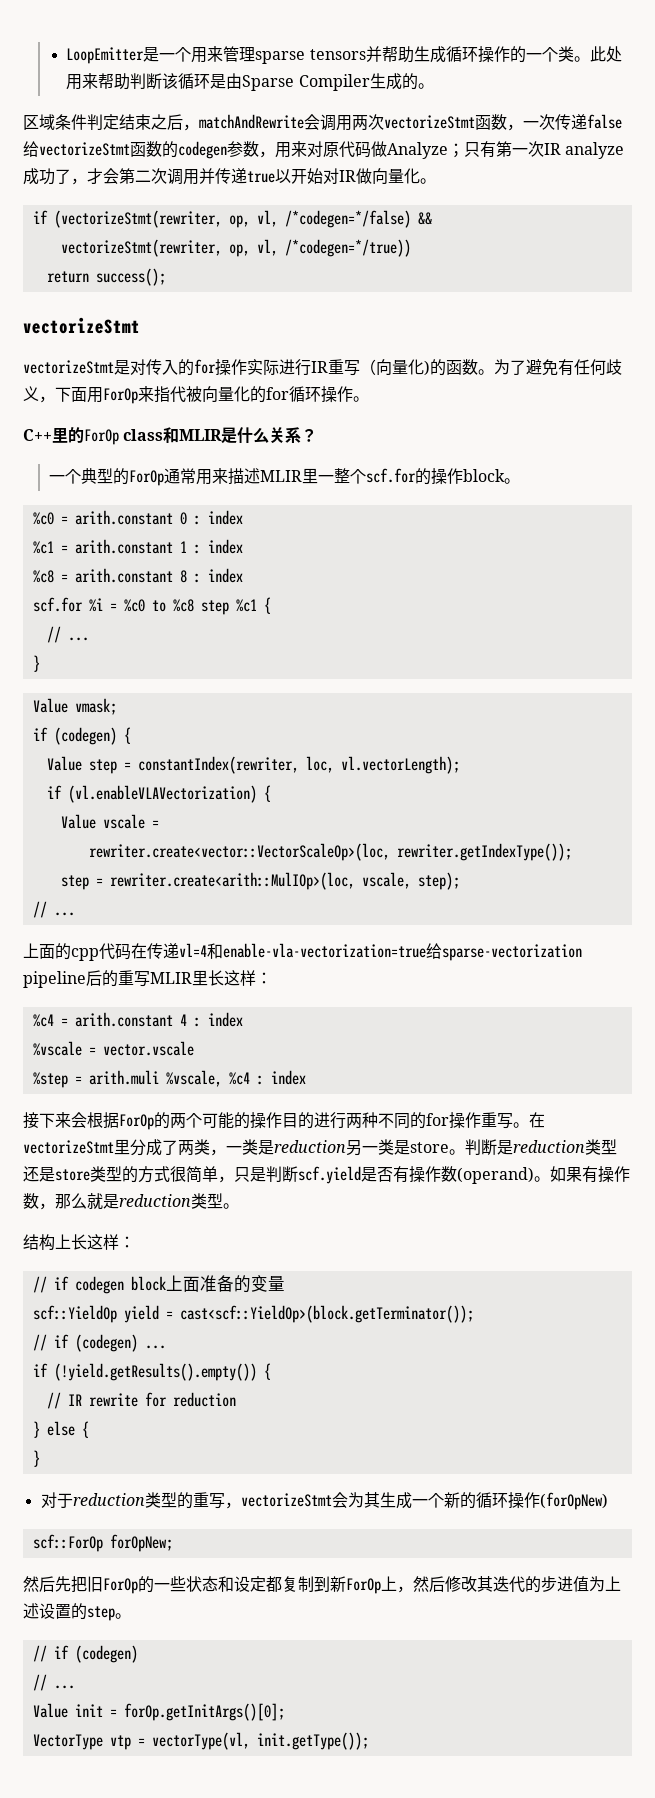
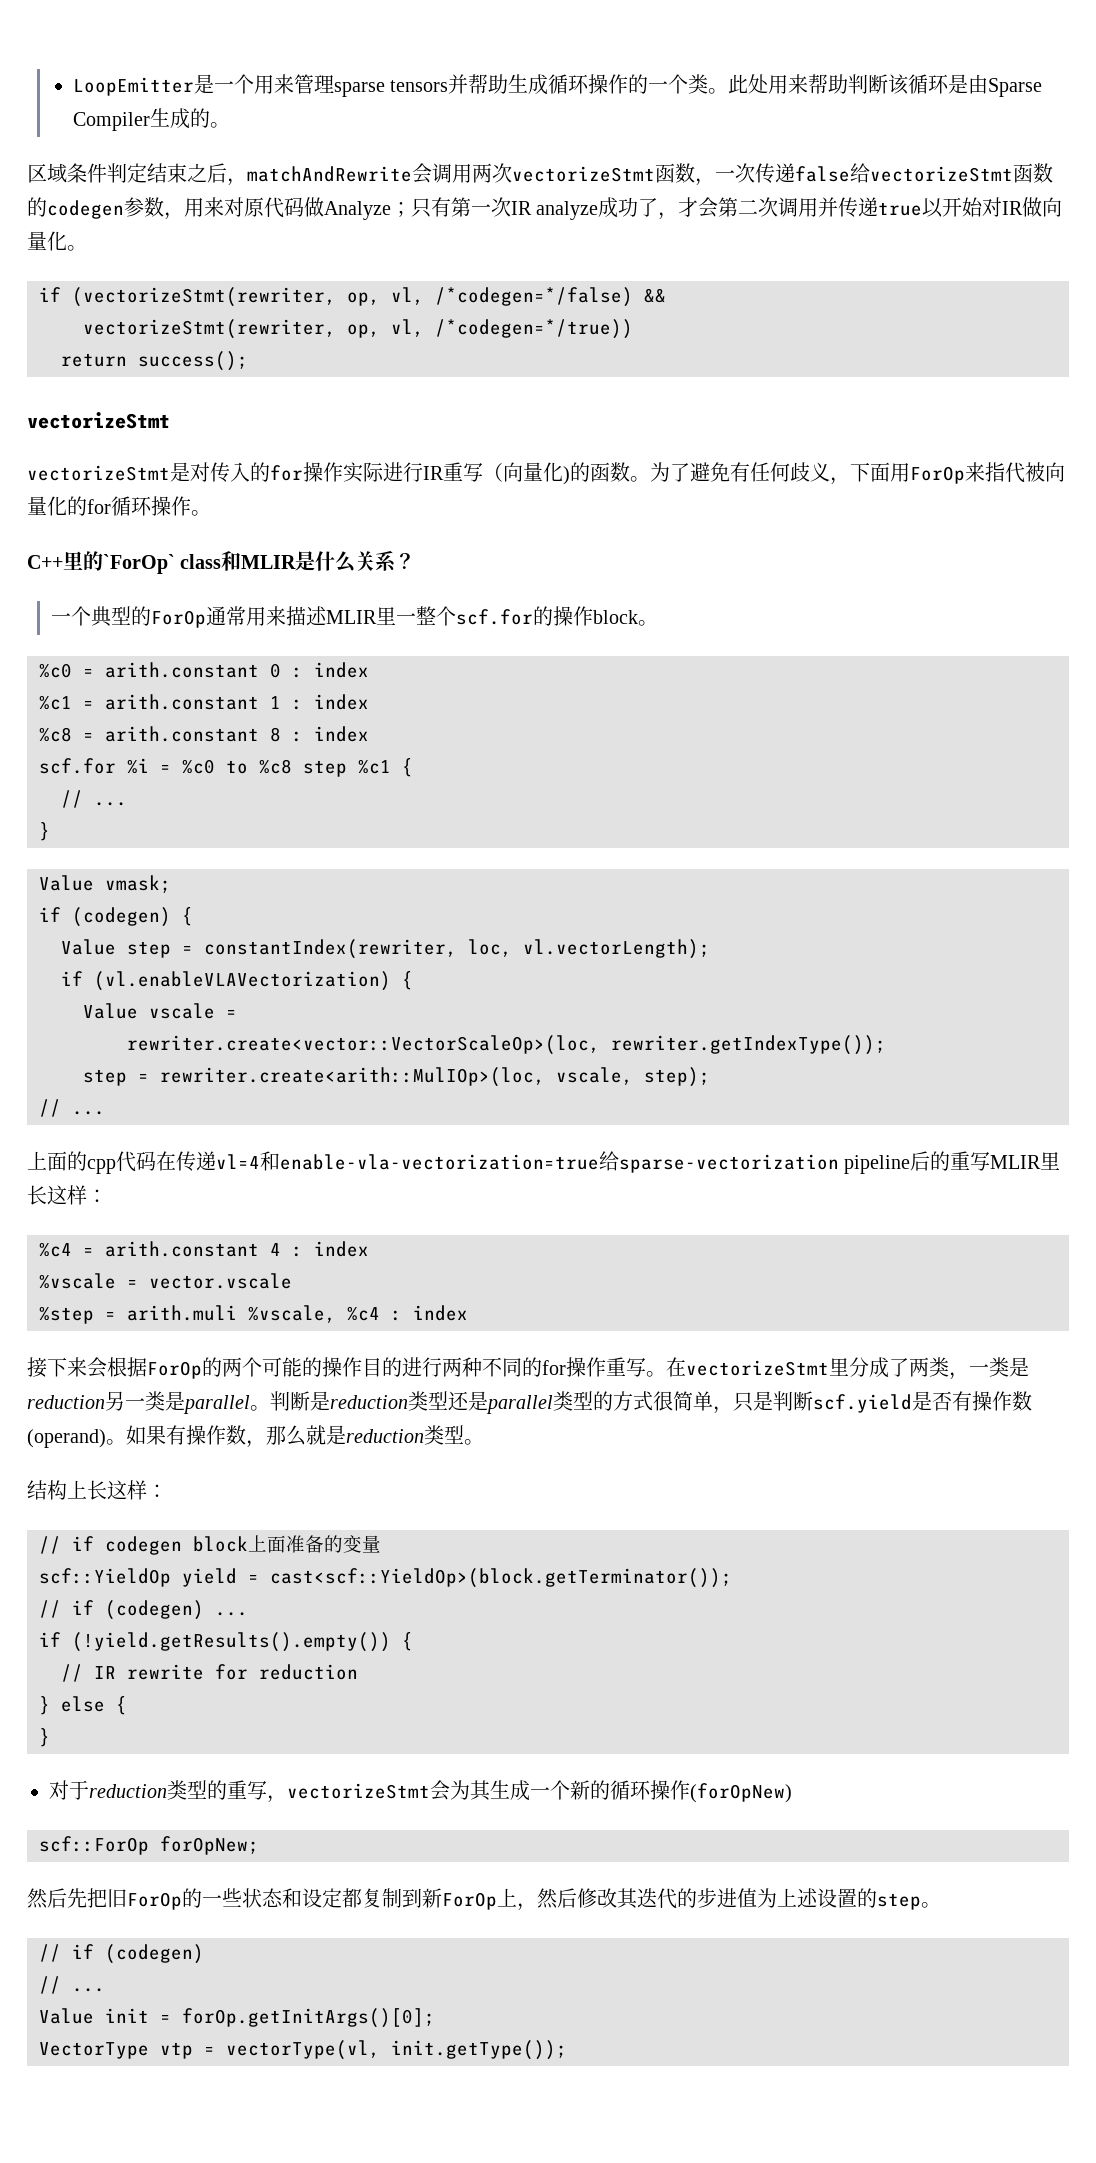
- C++里的ForOp class和MLIR是什么关系？
+ C++里的`ForOp` class和MLIR是什么关系？
- 在vectorizeStmt里分成了两类，一类是reduction另一类是store。
+ 在vectorizeStmt里分成了两类，一类是reduction另一类是parallel。
- 判断是reduction类型还是store类型的方式很简单，只是判断scf.yield是否有操作数(operand)。
+ 判断是reduction类型还是parallel类型的方式很简单，只是判断scf.yield是否有操作数(operand)。

